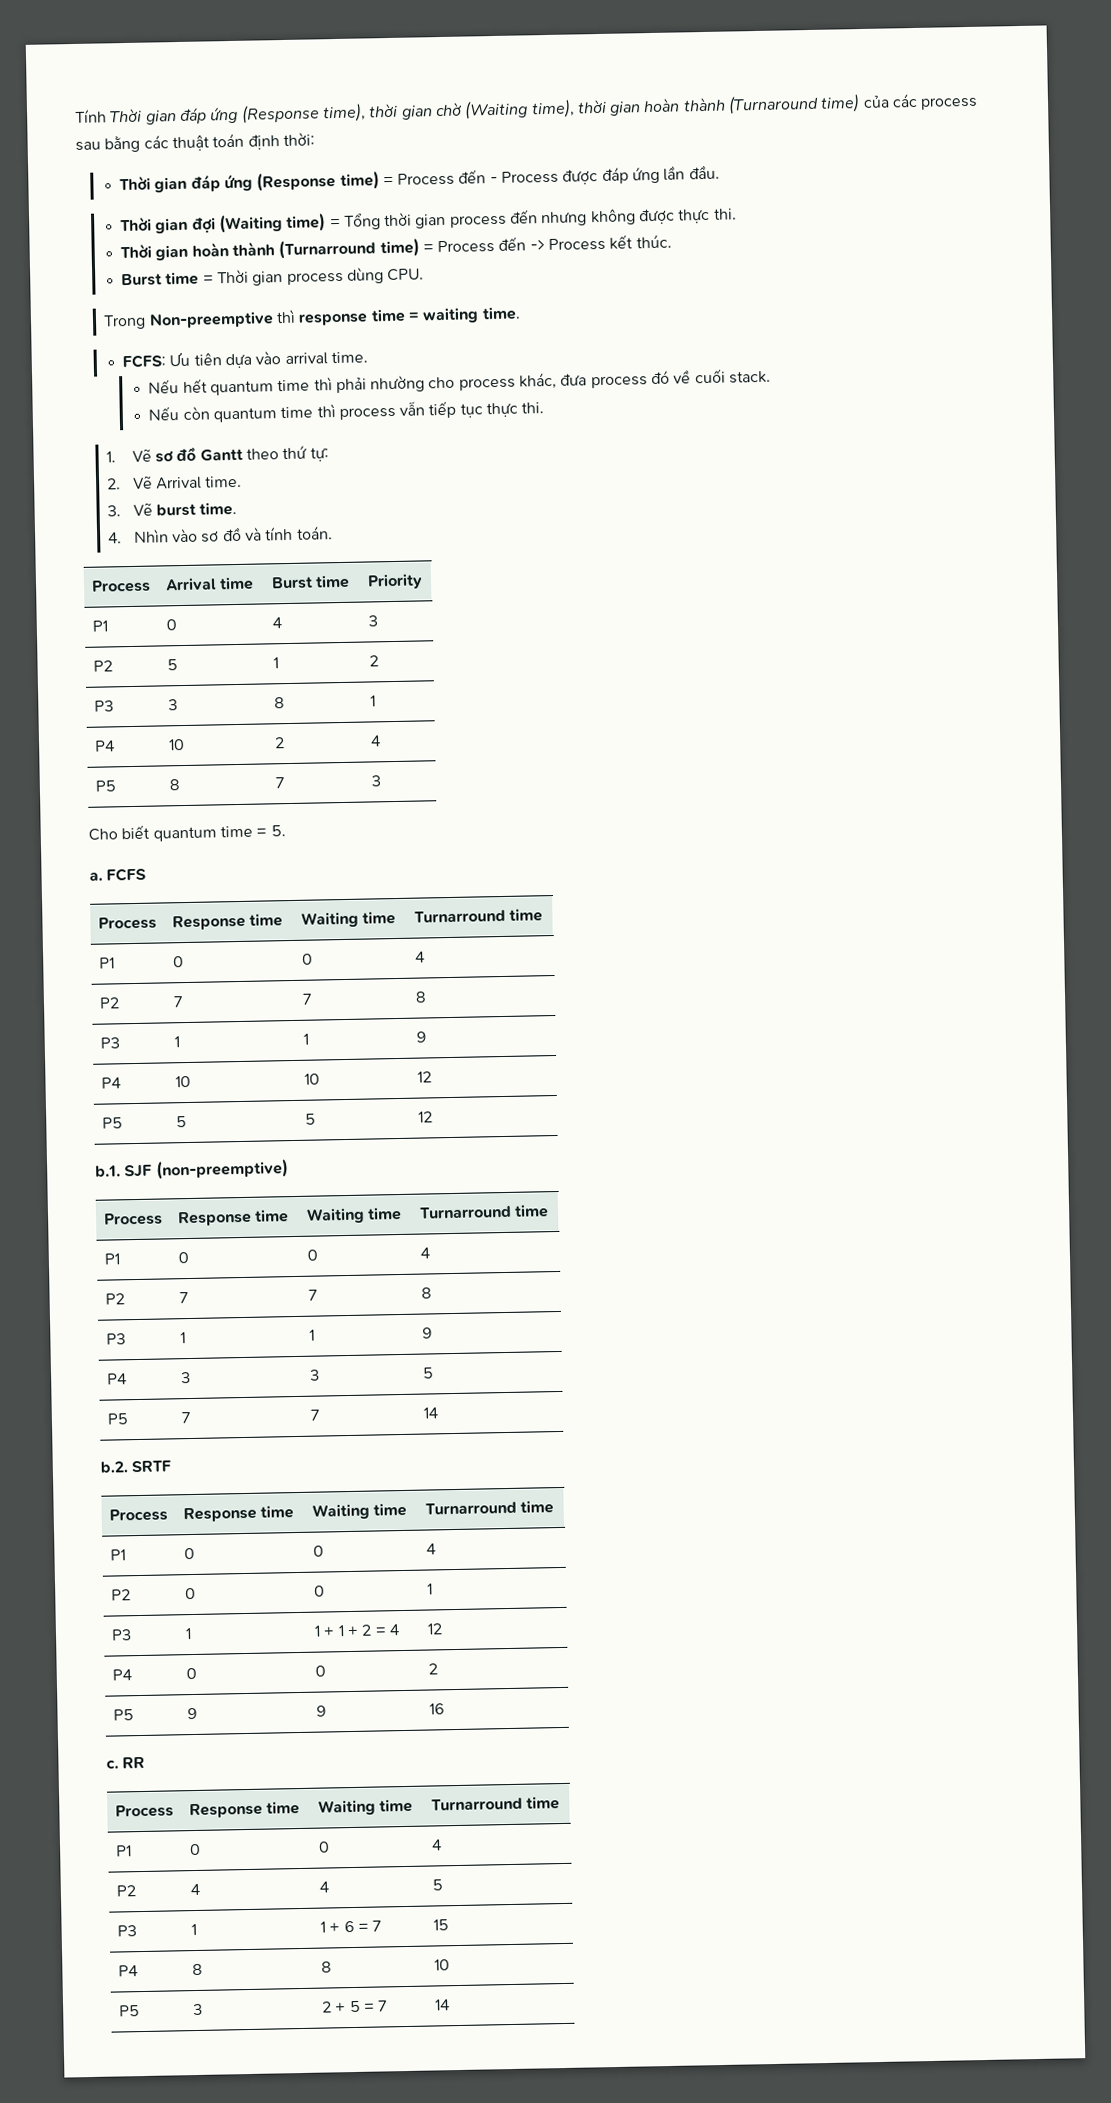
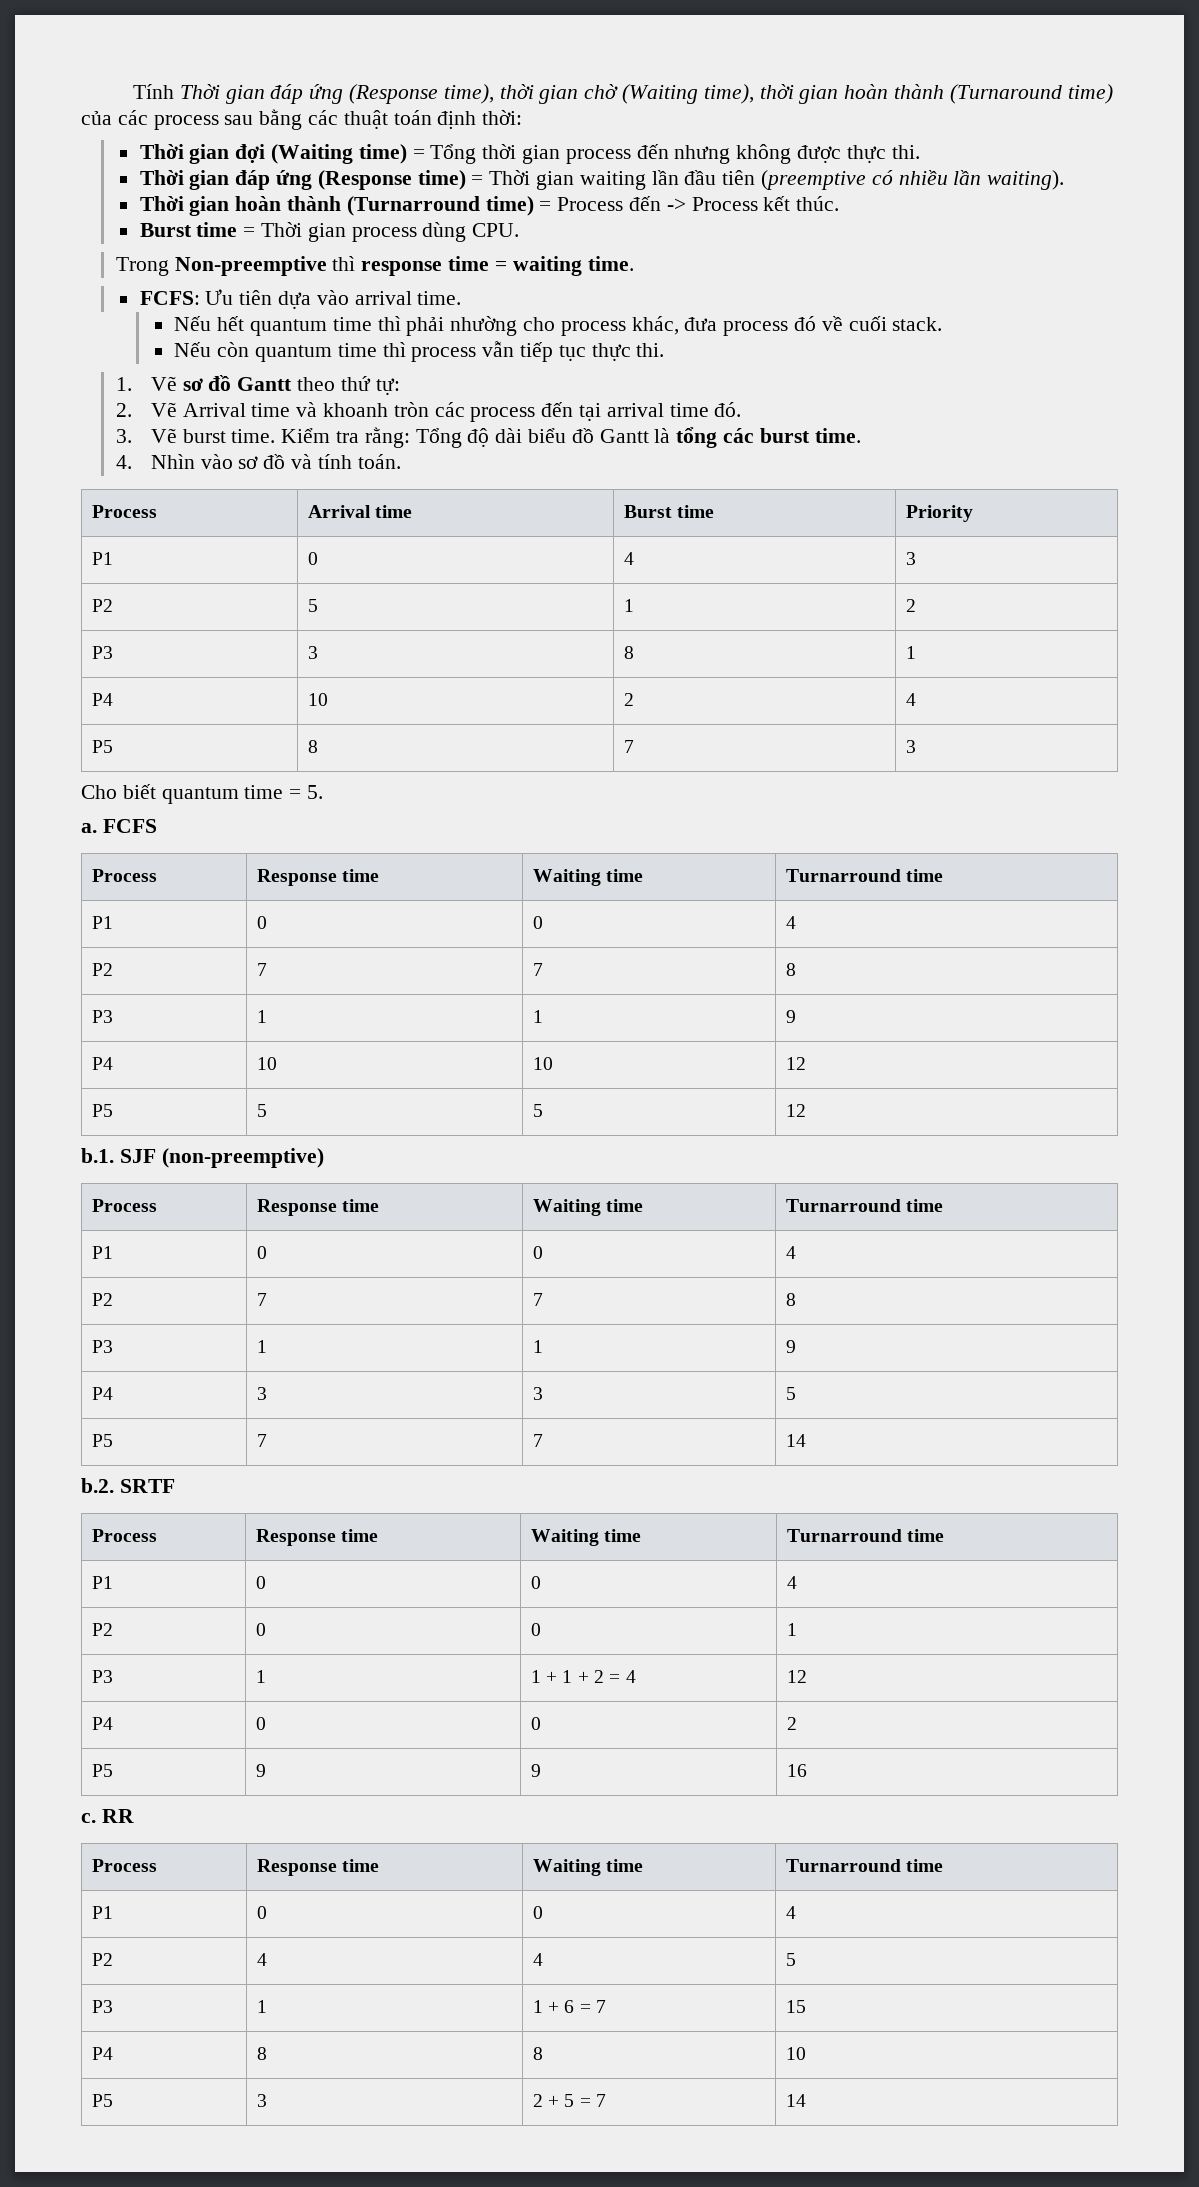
- Thời gian đáp ứng (Response time) = Process đến - Process được đáp ứng lần đầu.
+ Thời gian đáp ứng (Response time) = Thời gian waiting lần đầu tiên (preemptive có nhiều lần waiting).
- 2. Vẽ Arrival time.
- 3. Vẽ burst time.
+ 2. Vẽ Arrival time và khoanh tròn các process đến tại arrival time đó.
+ 3. Vẽ burst time. Kiểm tra rằng: Tổng độ dài biểu đồ Gantt là tổng các burst time.

